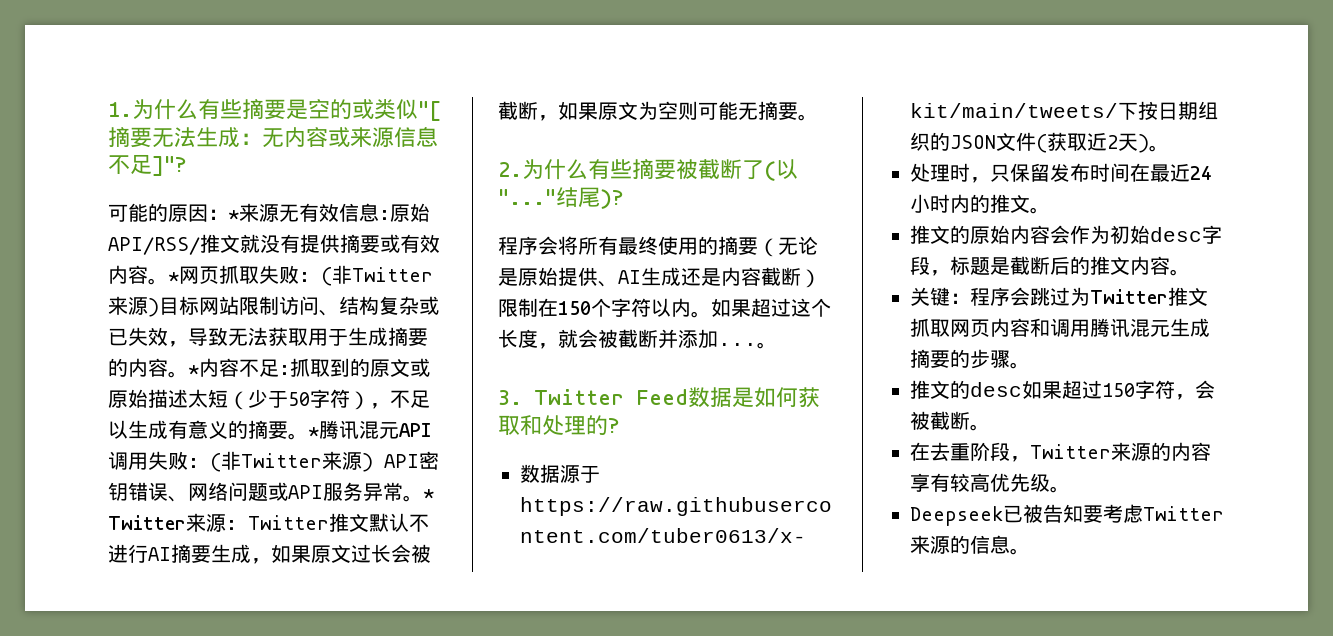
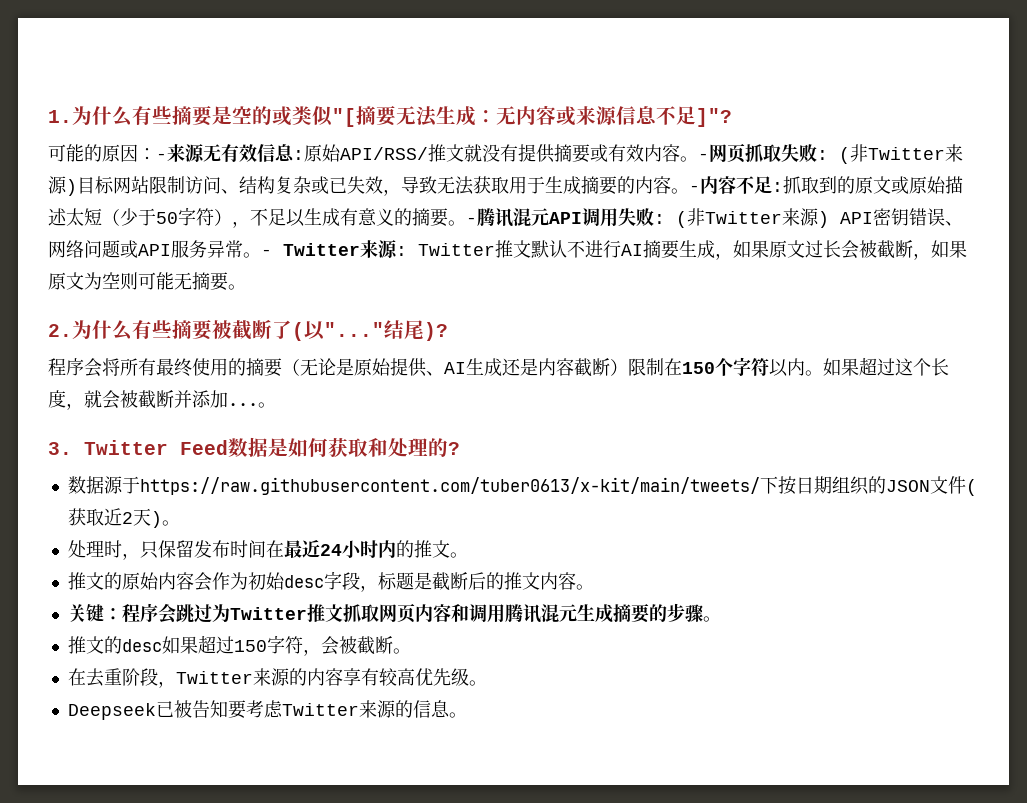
- 可能的原因：*来源无有效信息:原始API/RSS/推文就没有提供摘要或有效内容。
+ 可能的原因：-来源无有效信息:原始API/RSS/推文就没有提供摘要或有效内容。
- *网页抓取失败: (非Twitter来源)目标网站限制访问、结构复杂或已失效，导致无法获取用于生成摘要的内容。
+ -网页抓取失败: (非Twitter来源)目标网站限制访问、结构复杂或已失效，导致无法获取用于生成摘要的内容。
- *内容不足:抓取到的原文或原始描述太短（少于50字符），不足以生成有意义的摘要。
+ -内容不足:抓取到的原文或原始描述太短（少于50字符），不足以生成有意义的摘要。
- *腾讯混元API调用失败: (非Twitter来源) API密钥错误、网络问题或API服务异常。
+ -腾讯混元API调用失败: (非Twitter来源) API密钥错误、网络问题或API服务异常。
- * Twitter来源: Twitter推文默认不进行AI摘要生成，如果原文过长会被截断，如果原文为空则可能无摘要。
+ - Twitter来源: Twitter推文默认不进行AI摘要生成，如果原文过长会被截断，如果原文为空则可能无摘要。

